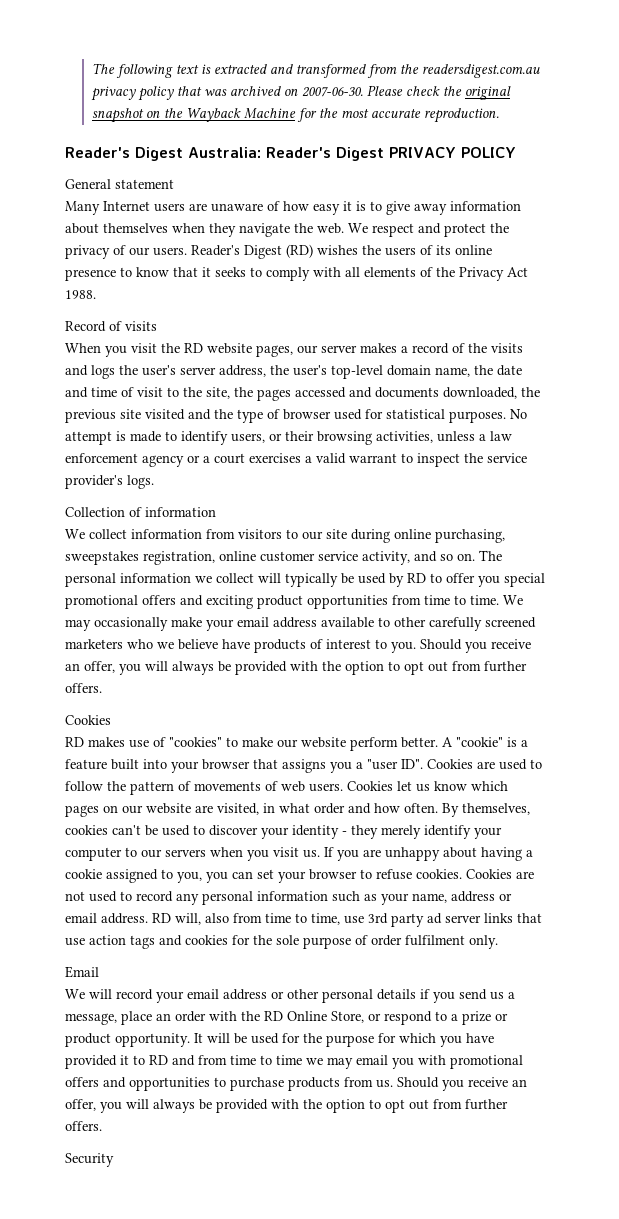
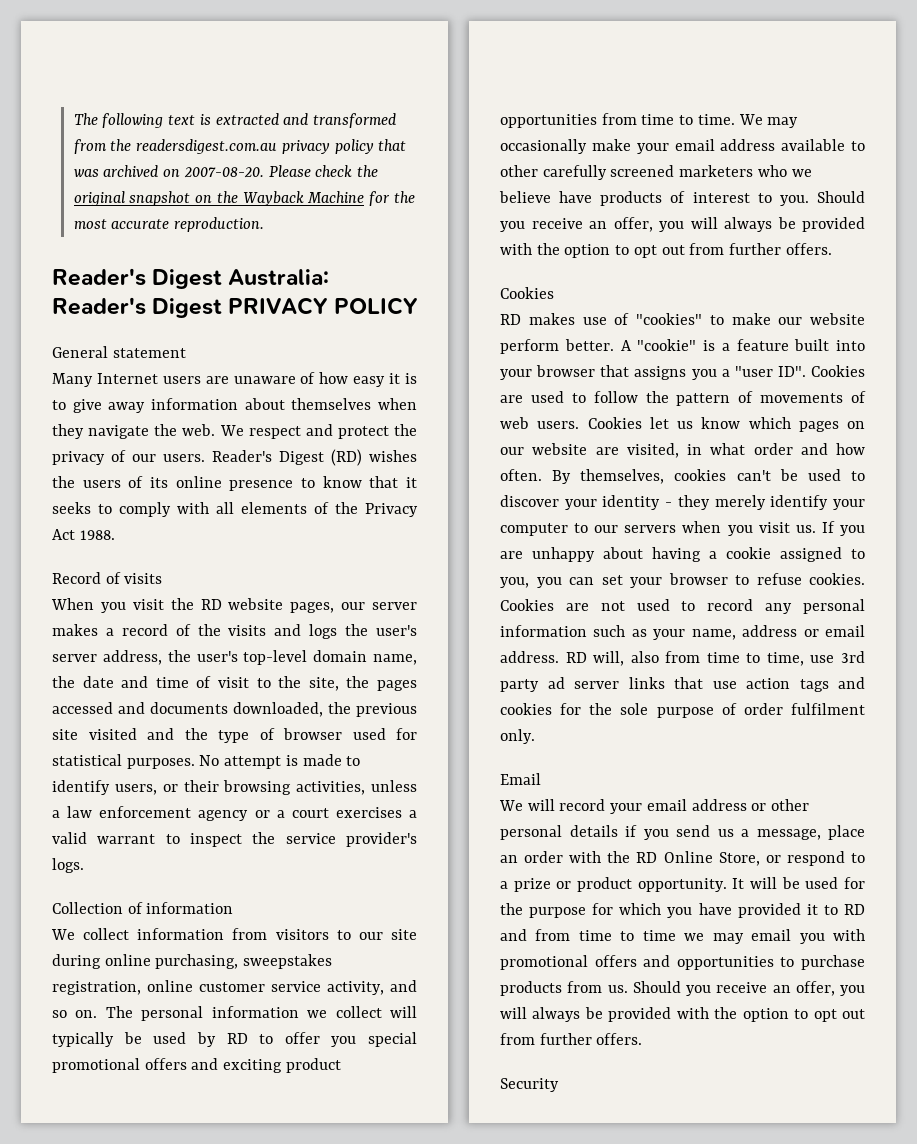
- The following text is extracted and transformed from the readersdigest.com.au privacy policy that was archived on 2007-06-30.
+ The following text is extracted and transformed from the readersdigest.com.au privacy policy that was archived on 2007-08-20.

